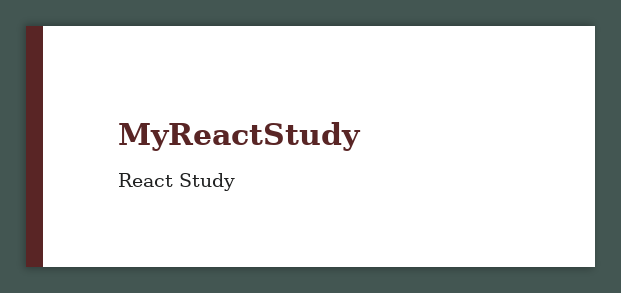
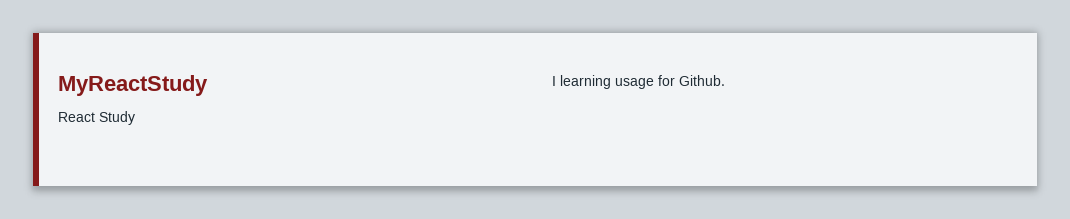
+ I learning usage for Github.

